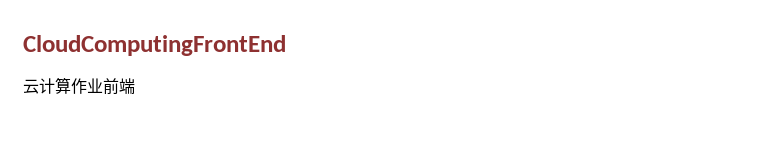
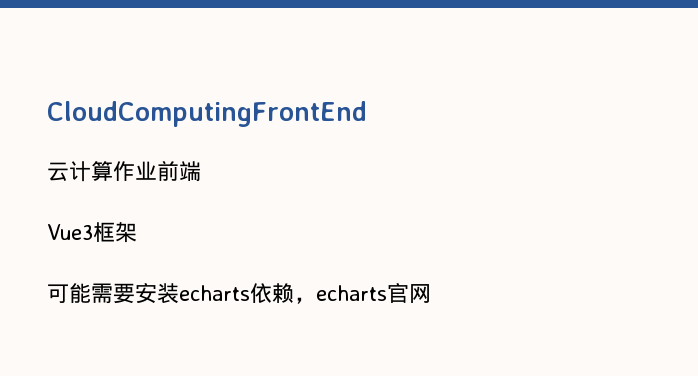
+ Vue3框架
+ 可能需要安装echarts依赖，echarts官网

